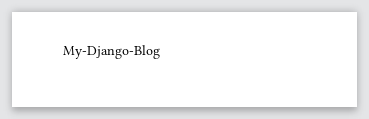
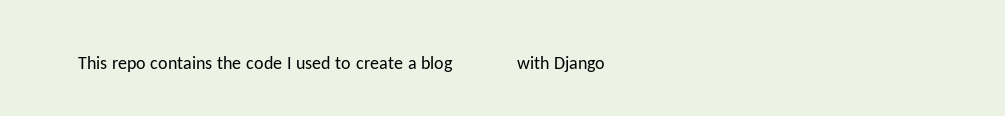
- My-Django-Blog
+ This repo contains the code I used to create a blog with Django

